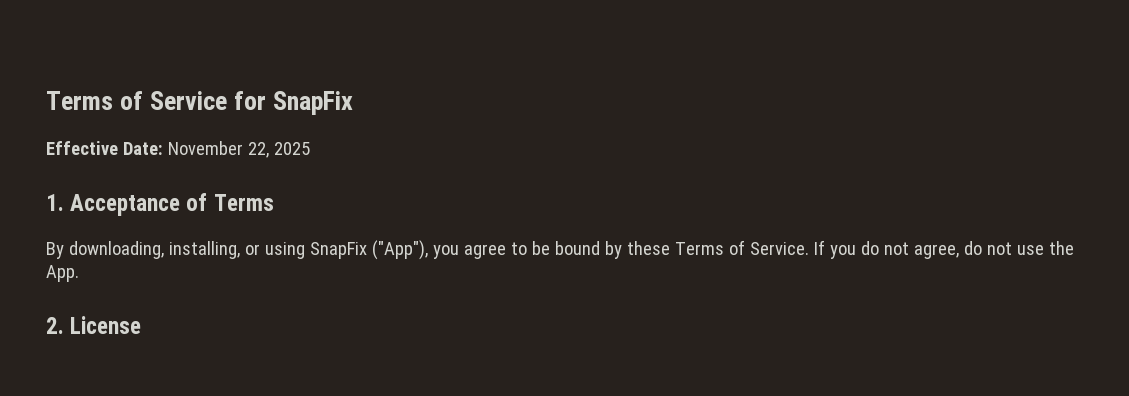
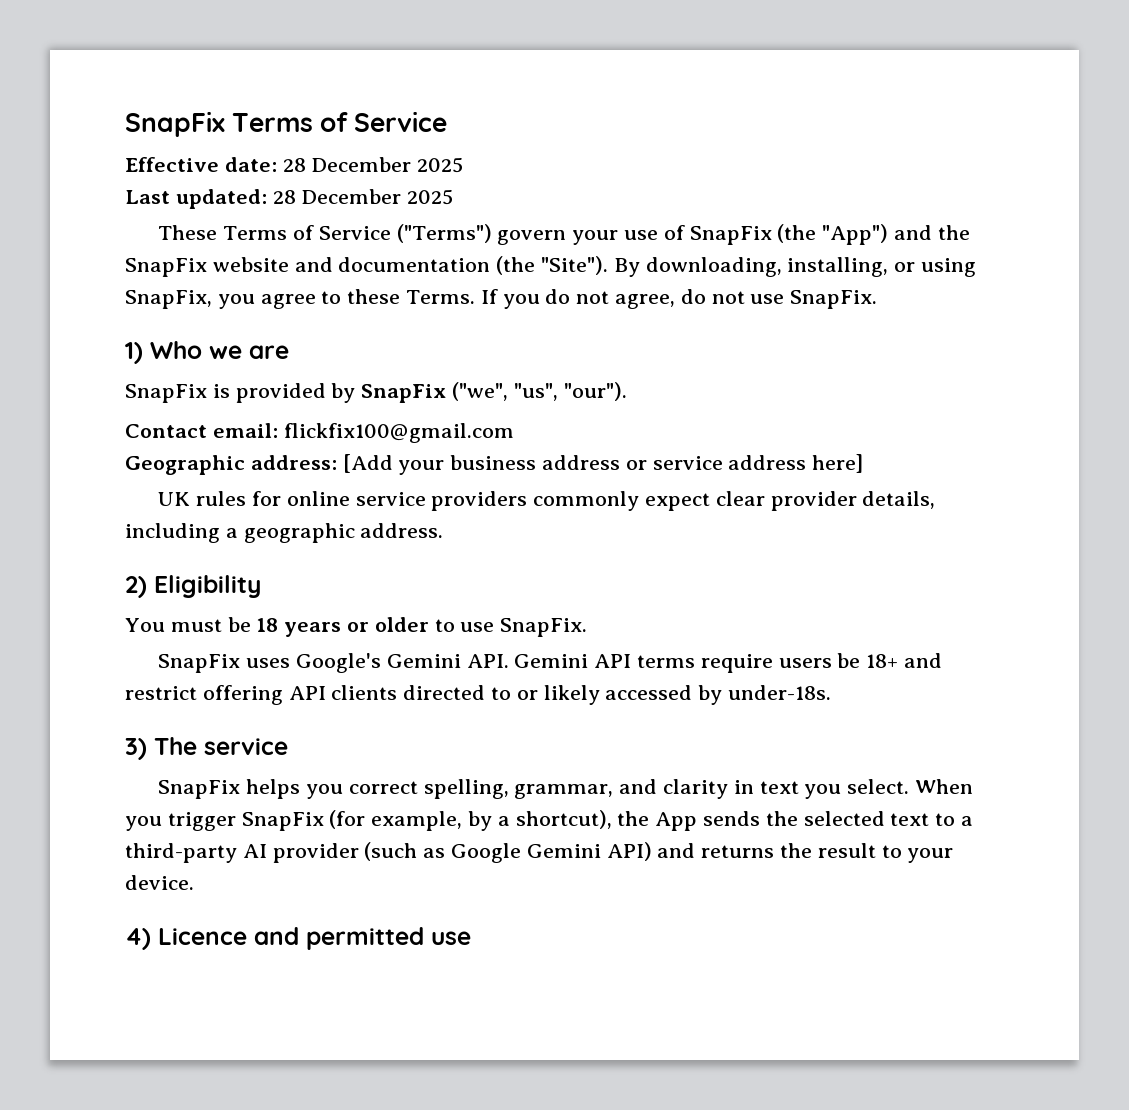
- Terms of Service for SnapFix
+ SnapFix Terms of Service
- Effective Date: November 22, 2025
- 1. Acceptance of Terms
- By downloading, installing, or using SnapFix ("App"), you agree to be bound by these Terms of Service.
+ Effective date: 28 December 2025
+ Last updated: 28 December 2025
+ These Terms of Service ("Terms") govern your use of SnapFix (the "App") and the SnapFix website and documentation (the "Site"). By downloading, installing, or using SnapFix, you agree to these Terms.
- If you do not agree, do not use the App.
- 2. License
+ If you do not agree, do not use SnapFix.
+ 1) Who we are
+ SnapFix is provided by SnapFix ("we", "us", "our").
+ Contact email: flickfix100@gmail.com
+ Geographic address: [Add your business address or service address here]
+ UK rules for online service providers commonly expect clear provider details, including a geographic address.
+ 2) Eligibility
+ You must be 18 years or older to use SnapFix.
+ SnapFix uses Google's Gemini API. Gemini API terms require users be 18+ and restrict offering API clients directed to or likely accessed by under-18s.
+ 3) The service
+ SnapFix helps you correct spelling, grammar, and clarity in text you select. When you trigger SnapFix (for example, by a shortcut), the App sends the selected text to a third-party AI provider (such as Google Gemini API) and returns the result to your device.
+ 4) Licence and permitted use

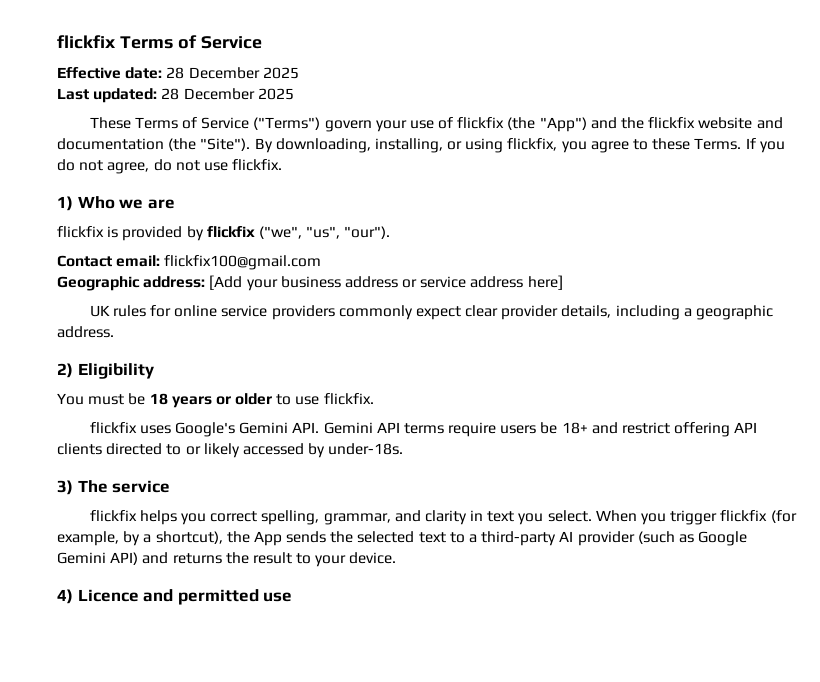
- SnapFix Terms of Service
+ flickfix Terms of Service
- These Terms of Service ("Terms") govern your use of SnapFix (the "App") and the SnapFix website and documentation (the "Site").
+ These Terms of Service ("Terms") govern your use of flickfix (the "App") and the flickfix website and documentation (the "Site").
- By downloading, installing, or using SnapFix, you agree to these Terms.
+ By downloading, installing, or using flickfix, you agree to these Terms.
- If you do not agree, do not use SnapFix.
+ If you do not agree, do not use flickfix.
- SnapFix is provided by SnapFix ("we", "us", "our").
+ flickfix is provided by flickfix ("we", "us", "our").
- You must be 18 years or older to use SnapFix.
- SnapFix uses Google's Gemini API. Gemini API terms require users be 18+ and restrict offering API clients directed to or likely accessed by under-18s.
+ You must be 18 years or older to use flickfix.
+ flickfix uses Google's Gemini API. Gemini API terms require users be 18+ and restrict offering API clients directed to or likely accessed by under-18s.
- SnapFix helps you correct spelling, grammar, and clarity in text you select.
+ flickfix helps you correct spelling, grammar, and clarity in text you select.
- When you trigger SnapFix (for example, by a shortcut), the App sends the selected text to a third-party AI provider (such as Google Gemini API) and returns the result to your device.
+ When you trigger flickfix (for example, by a shortcut), the App sends the selected text to a third-party AI provider (such as Google Gemini API) and returns the result to your device.

